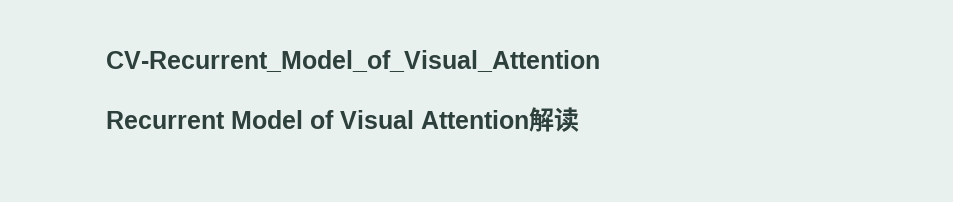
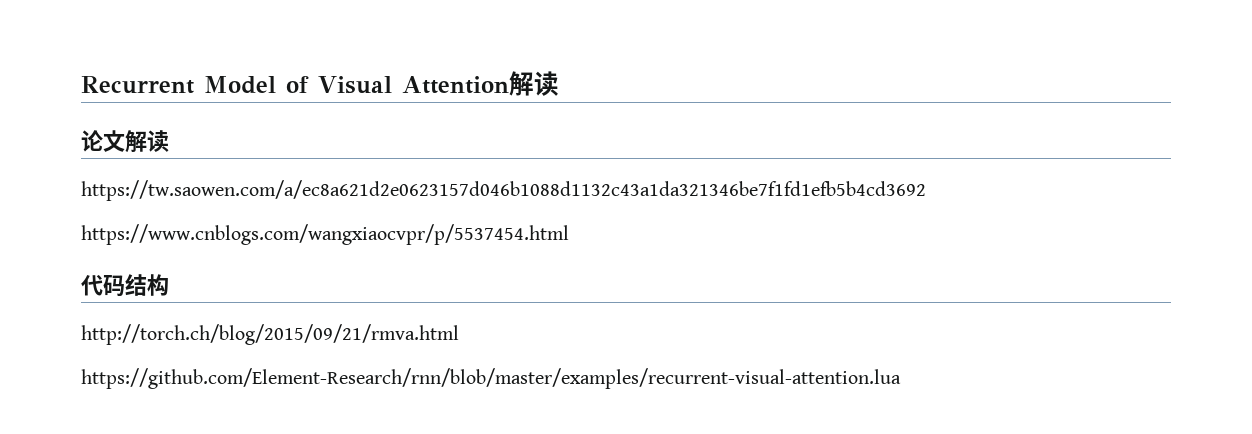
- CV-Recurrent_Model_of_Visual_Attention
+ 论文解读
+ https://tw.saowen.com/a/ec8a621d2e0623157d046b1088d1132c43a1da321346be7f1fd1efb5b4cd3692
+ https://www.cnblogs.com/wangxiaocvpr/p/5537454.html
+ 代码结构
+ http://torch.ch/blog/2015/09/21/rmva.html
+ https://github.com/Element-Research/rnn/blob/master/examples/recurrent-visual-attention.lua

